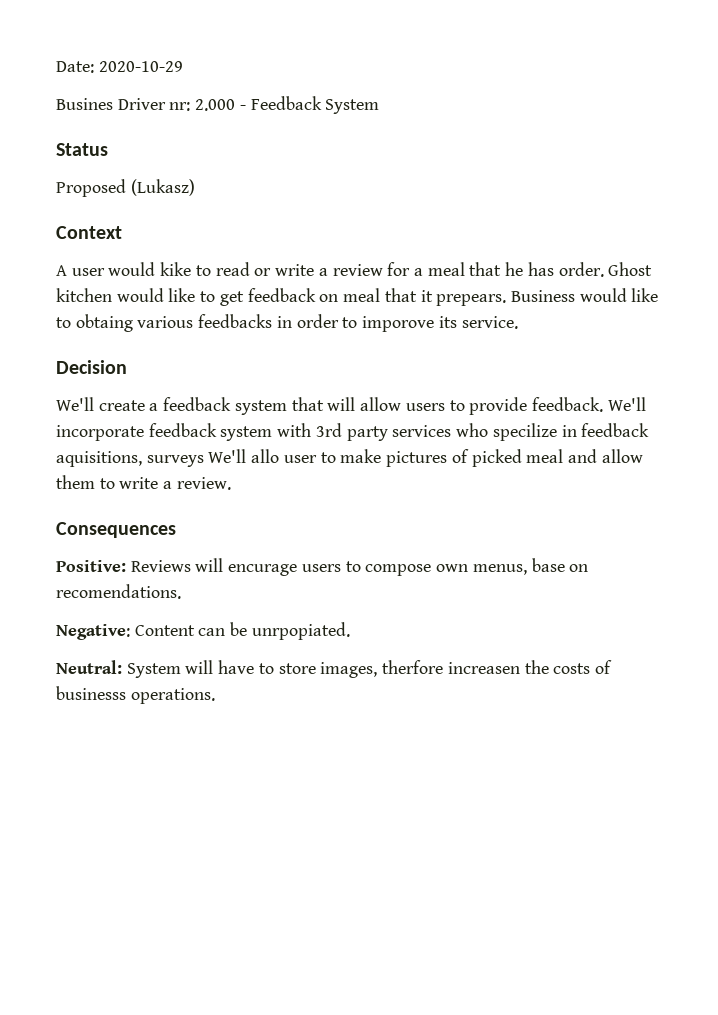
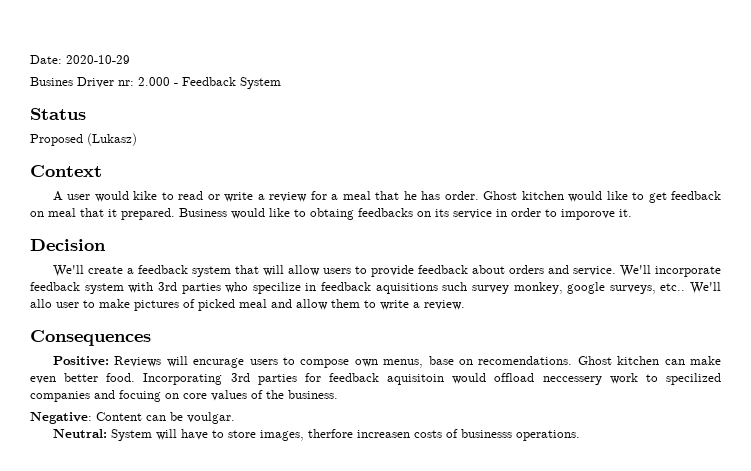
- Ghost kitchen would like to get feedback on meal that it prepears.
+ Ghost kitchen would like to get feedback on meal that it prepared.
- Business would like to obtaing various feedbacks in order to imporove its service.
+ Business would like to obtaing feedbacks on its service in order to imporove it.
- We'll create a feedback system that will allow users to provide feedback.
+ We'll create a feedback system that will allow users to provide feedback about orders and service.
- We'll incorporate feedback system with 3rd party services who specilize in feedback aquisitions, surveys We'll allo user to make pictures of picked meal and allow them to write a review.
+ We'll incorporate feedback system with 3rd parties who specilize in feedback aquisitions such survey monkey, google surveys, etc.. We'll allo user to make pictures of picked meal and allow them to write a review.
+ Ghost kitchen can make even better food. Incorporating 3rd parties for feedback aquisitoin would offload neccessery work to specilized companies and focuing on core values of the business.
- Negative: Content can be unrpopiated.
+ Negative: Content can be voulgar.
- Neutral: System will have to store images, therfore increasen the costs of businesss operations.
+ Neutral: System will have to store images, therfore increasen costs of businesss operations.

